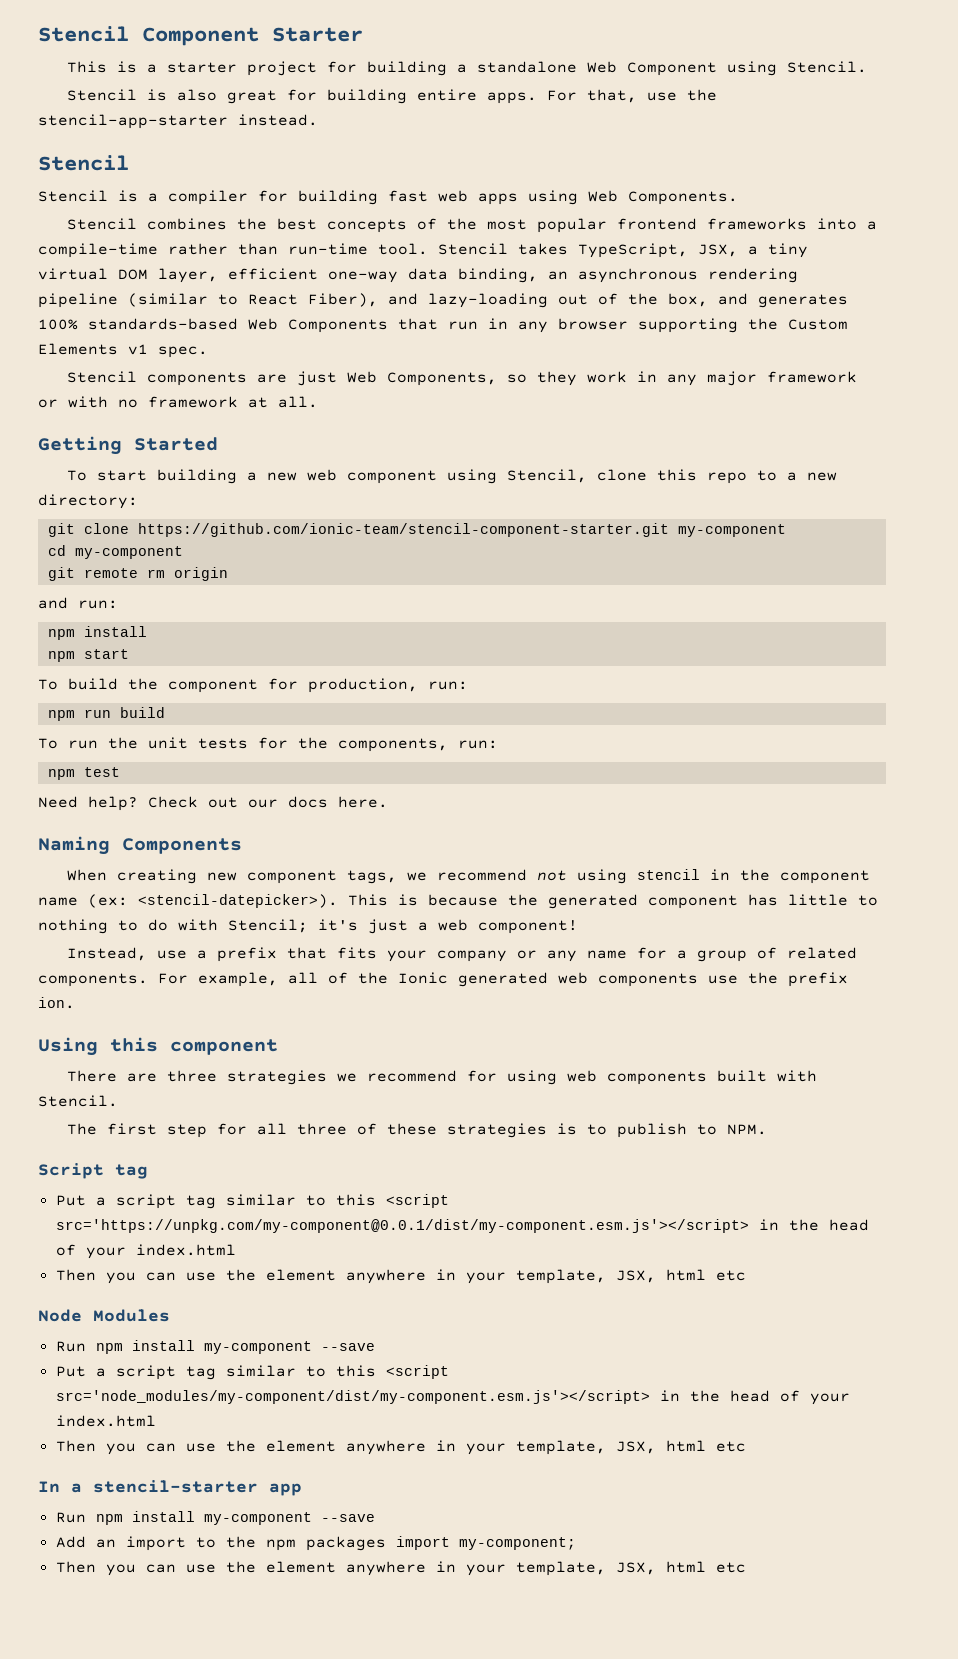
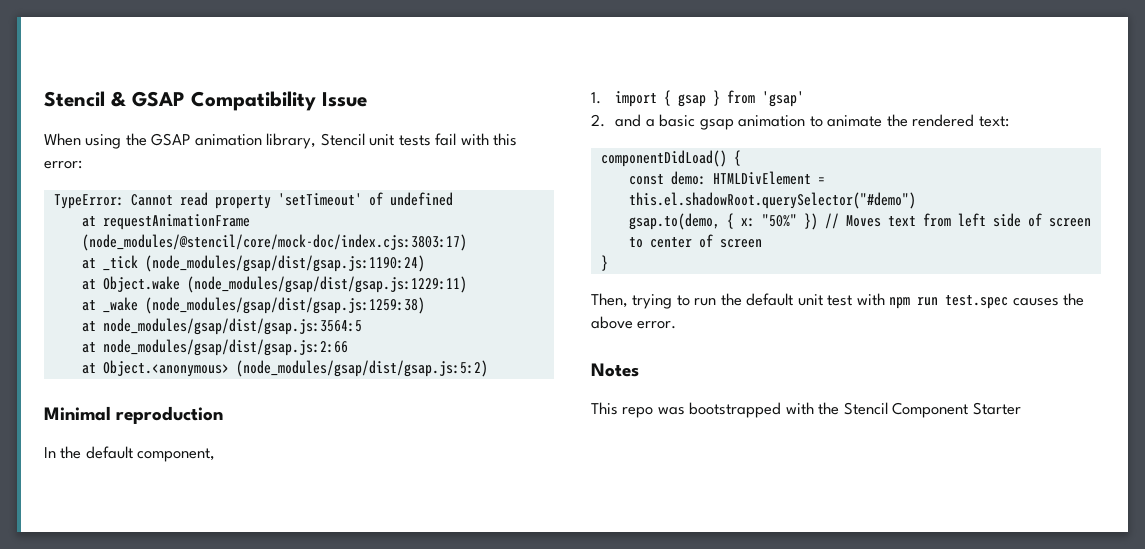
- Stencil Component Starter
- This is a starter project for building a standalone Web Component using Stencil.
- Stencil is also great for building entire apps. For that, use the stencil-app-starter instead.
- Stencil
- Stencil is a compiler for building fast web apps using Web Components.
- Stencil combines the best concepts of the most popular frontend frameworks into a compile-time rather than run-time tool. Stencil takes TypeScript, JSX, a tiny virtual DOM layer, efficient one-way data binding, an asynchronous rendering pipeline (similar to React Fiber), and lazy-loading out of the box, and generates 100% standards-based Web Components that run in any browser supporting the Custom Elements v1 spec.
- Stencil components are just Web Components, so they work in any major framework or with no framework at all.
- Getting Started
- To start building a new web component using Stencil, clone this repo to a new directory:
- git clone https://github.com/ionic-team/stencil-component-starter.git my-component
- cd my-component
- git remote rm origin
- and run:
- npm install
- npm start
- To build the component for production, run:
- npm run build
- To run the unit tests for the components, run:
- npm test
- Need help? Check out our docs here.
- Naming Components
- When creating new component tags, we recommend not using stencil in the component name (ex: <stencil-datepicker>). This is because the generated component has little to nothing to do with Stencil; it's just a web component!
- Instead, use a prefix that fits your company or any name for a group of related components. For example, all of the Ionic generated web components use the prefix ion.
- Using this component
- There are three strategies we recommend for using web components built with Stencil.
- The first step for all three of these strategies is to publish to NPM.
- Script tag
- Put a script tag similar to this <script src='https://unpkg.com/my-component@0.0.1/dist/my-component.esm.js'></script> in the head of your index.html
- Then you can use the element anywhere in your template, JSX, html etc
- Node Modules
- Run npm install my-component --save
- Put a script tag similar to this <script src='node_modules/my-component/dist/my-component.esm.js'></script> in the head of your index.html
- Then you can use the element anywhere in your template, JSX, html etc
- In a stencil-starter app
- Run npm install my-component --save
- Add an import to the npm packages import my-component;
- Then you can use the element anywhere in your template, JSX, html etc
+ Stencil & GSAP Compatibility Issue
+ When using the GSAP animation library, Stencil unit tests fail with this error:
+ TypeError: Cannot read property 'setTimeout' of undefined
+ at requestAnimationFrame (node_modules/@stencil/core/mock-doc/index.cjs:3803:17)
+ at _tick (node_modules/gsap/dist/gsap.js:1190:24)
+ at Object.wake (node_modules/gsap/dist/gsap.js:1229:11)
+ at _wake (node_modules/gsap/dist/gsap.js:1259:38)
+ at node_modules/gsap/dist/gsap.js:3564:5
+ at node_modules/gsap/dist/gsap.js:2:66
+ at Object.<anonymous> (node_modules/gsap/dist/gsap.js:5:2)
+ Minimal reproduction
+ In the default component,
+ 1. import { gsap } from 'gsap'
+ 2. and a basic gsap animation to animate the rendered text:
+ componentDidLoad() {
+ const demo: HTMLDivElement = this.el.shadowRoot.querySelector("#demo")
+ gsap.to(demo, { x: "50%" }) // Moves text from left side of screen to center of screen
+ }
+ Then, trying to run the default unit test with npm run test.spec causes the above error.
+ Notes
+ This repo was bootstrapped with the Stencil Component Starter

